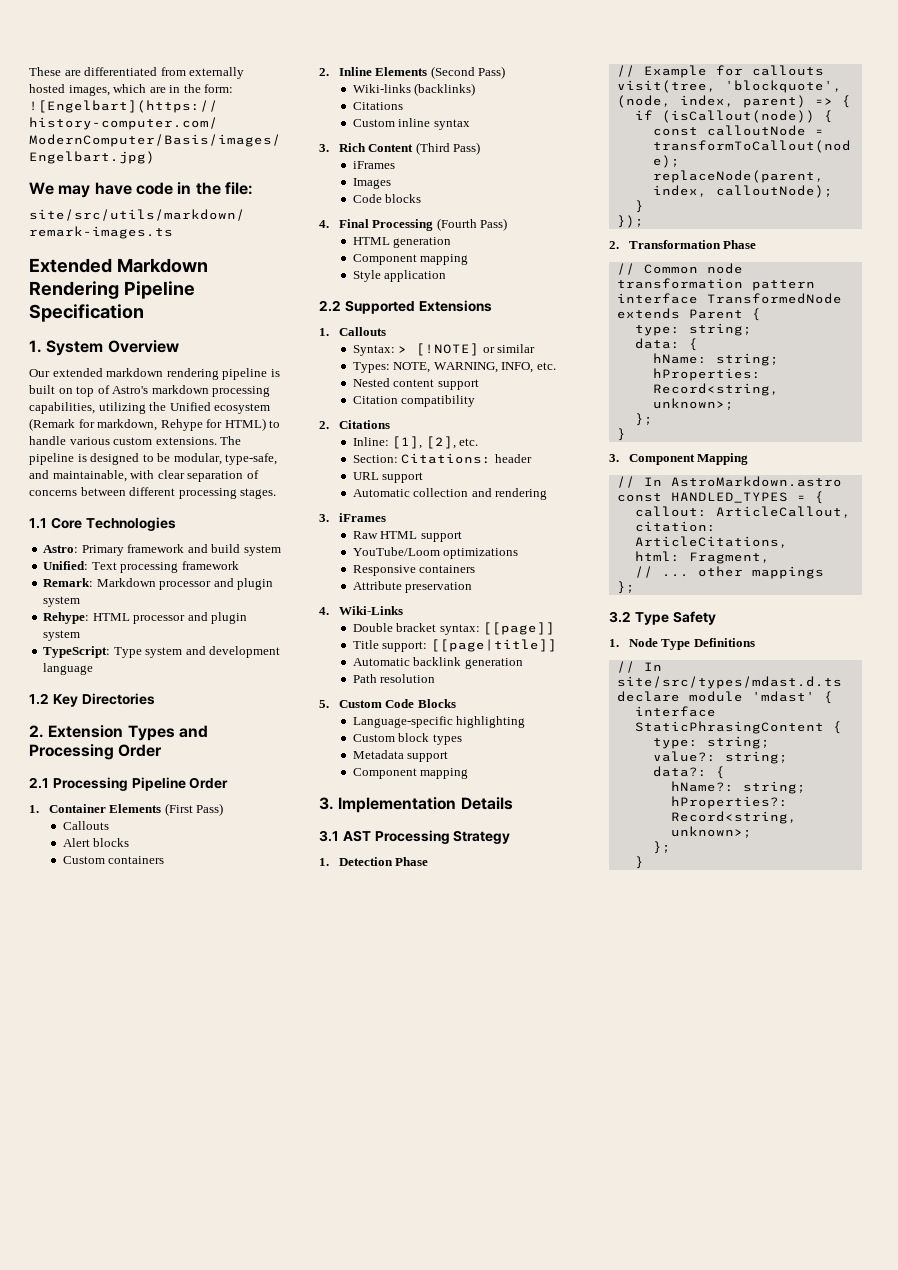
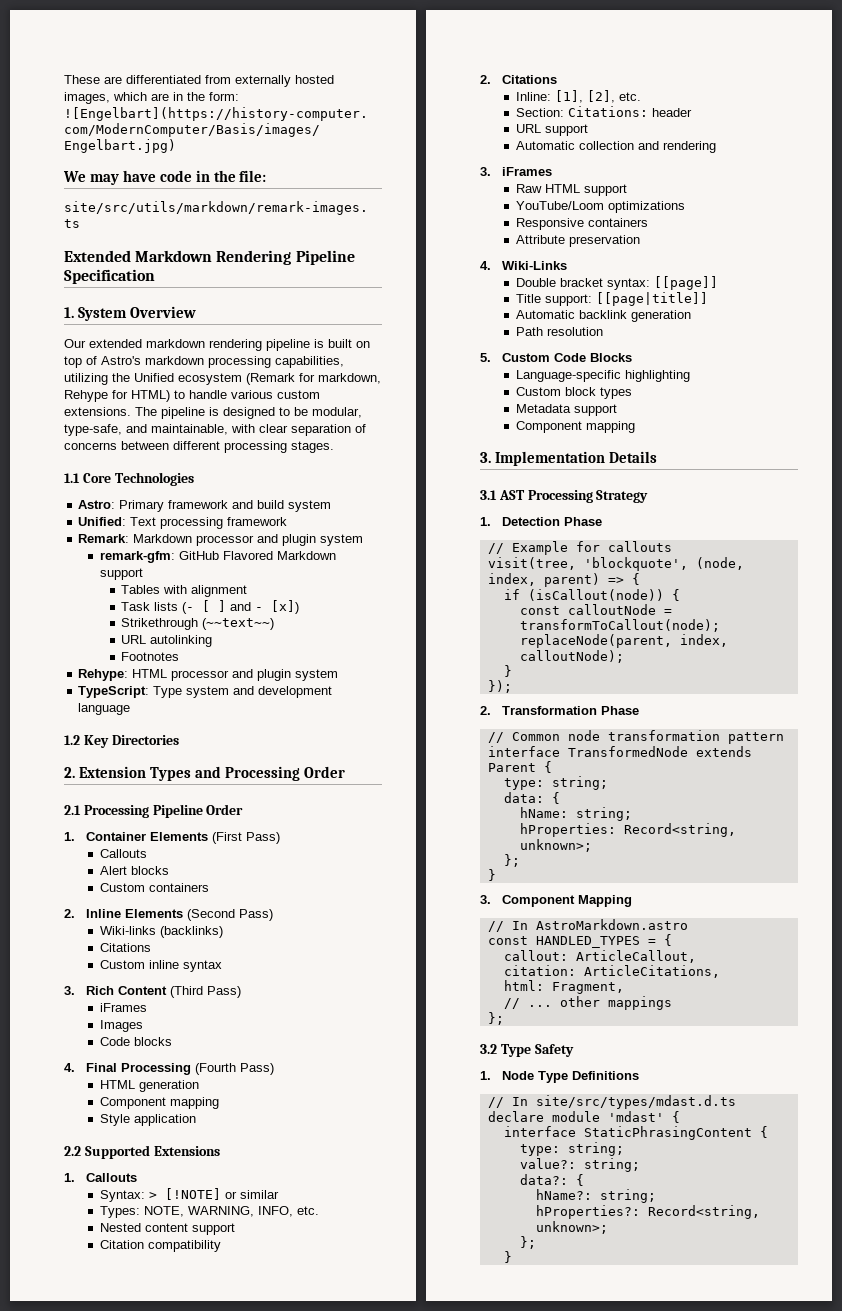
+ remark-gfm: GitHub Flavored Markdown support
+ Tables with alignment
+ Task lists (- [ ] and - [x])
+ Strikethrough (~~text~~)
+ URL autolinking
+ Footnotes

